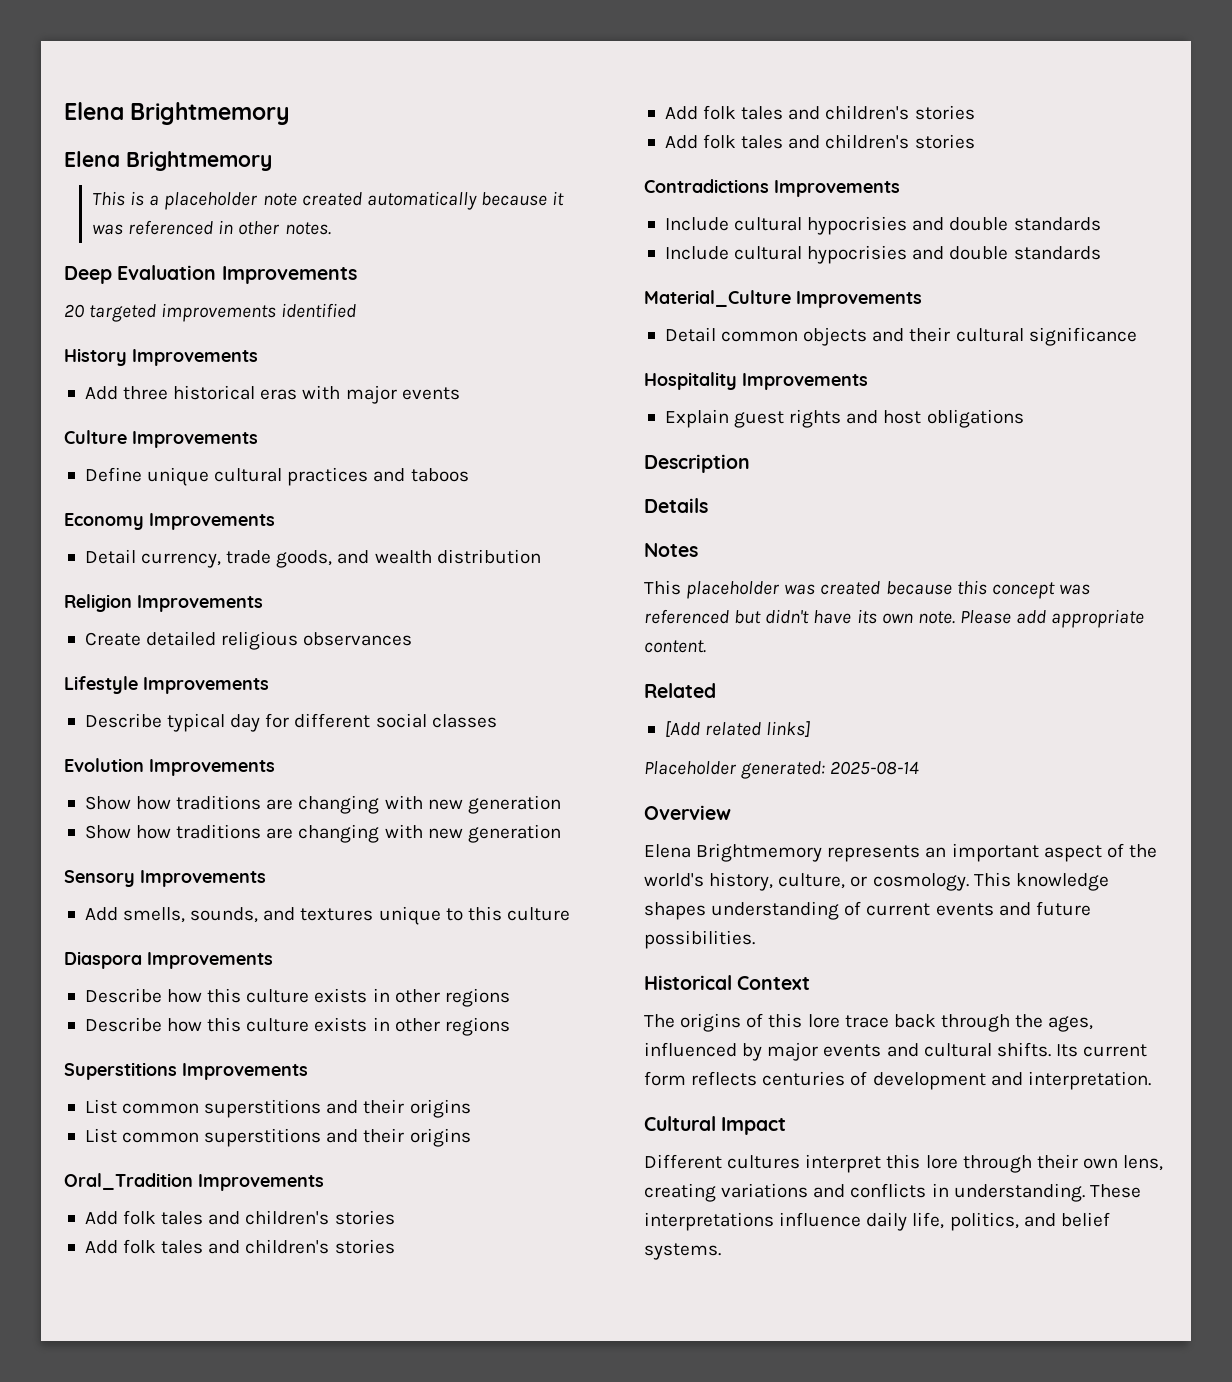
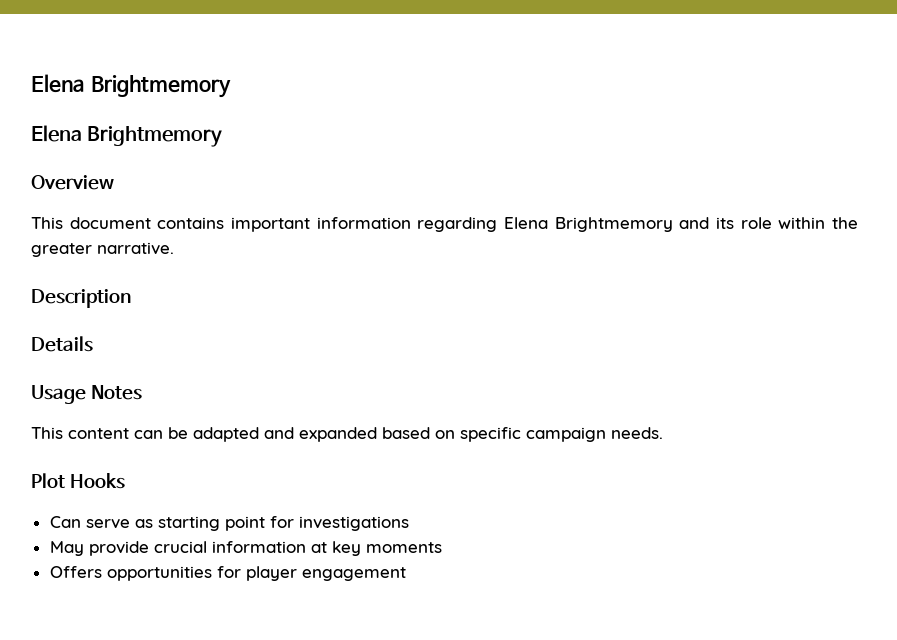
- This is a placeholder note created automatically because it was referenced in other notes.
- Deep Evaluation Improvements
- 20 targeted improvements identified
- History Improvements
- Add three historical eras with major events
- Culture Improvements
- Define unique cultural practices and taboos
- Economy Improvements
- Detail currency, trade goods, and wealth distribution
- Religion Improvements
- Create detailed religious observances
- Lifestyle Improvements
- Describe typical day for different social classes
- Evolution Improvements
- Show how traditions are changing with new generation
- Show how traditions are changing with new generation
- Sensory Improvements
- Add smells, sounds, and textures unique to this culture
- Diaspora Improvements
- Describe how this culture exists in other regions
- Describe how this culture exists in other regions
- Superstitions Improvements
- List common superstitions and their origins
- List common superstitions and their origins
- Oral_Tradition Improvements
- Add folk tales and children's stories
- Add folk tales and children's stories
- Add folk tales and children's stories
- Add folk tales and children's stories
- Contradictions Improvements
- Include cultural hypocrisies and double standards
- Include cultural hypocrisies and double standards
- Material_Culture Improvements
- Detail common objects and their cultural significance
- Hospitality Improvements
- Explain guest rights and host obligations
+ Overview
+ This document contains important information regarding Elena Brightmemory and its role within the greater narrative.
- Notes
+ Usage Notes
- This placeholder was created because this concept was referenced but didn't have its own note. Please add appropriate content.
- Related
- [Add related links]
- Placeholder generated: 2025-08-14
- Overview
- Elena Brightmemory represents an important aspect of the world's history, culture, or cosmology. This knowledge shapes understanding of current events and future possibilities.
- Historical Context
- The origins of this lore trace back through the ages, influenced by major events and cultural shifts. Its current form reflects centuries of development and interpretation.
- Cultural Impact
- Different cultures interpret this lore through their own lens, creating variations and conflicts in understanding. These interpretations influence daily life, politics, and belief systems.
+ This content can be adapted and expanded based on specific campaign needs.
+ Plot Hooks
+ Can serve as starting point for investigations
+ May provide crucial information at key moments
+ Offers opportunities for player engagement

